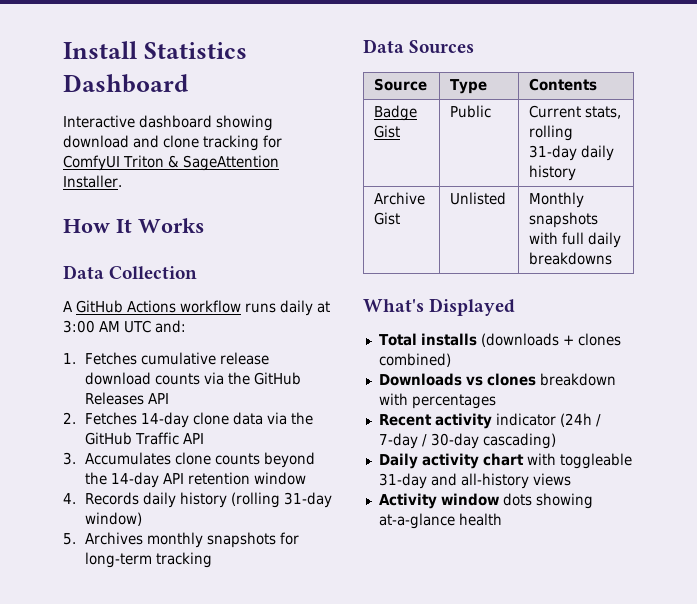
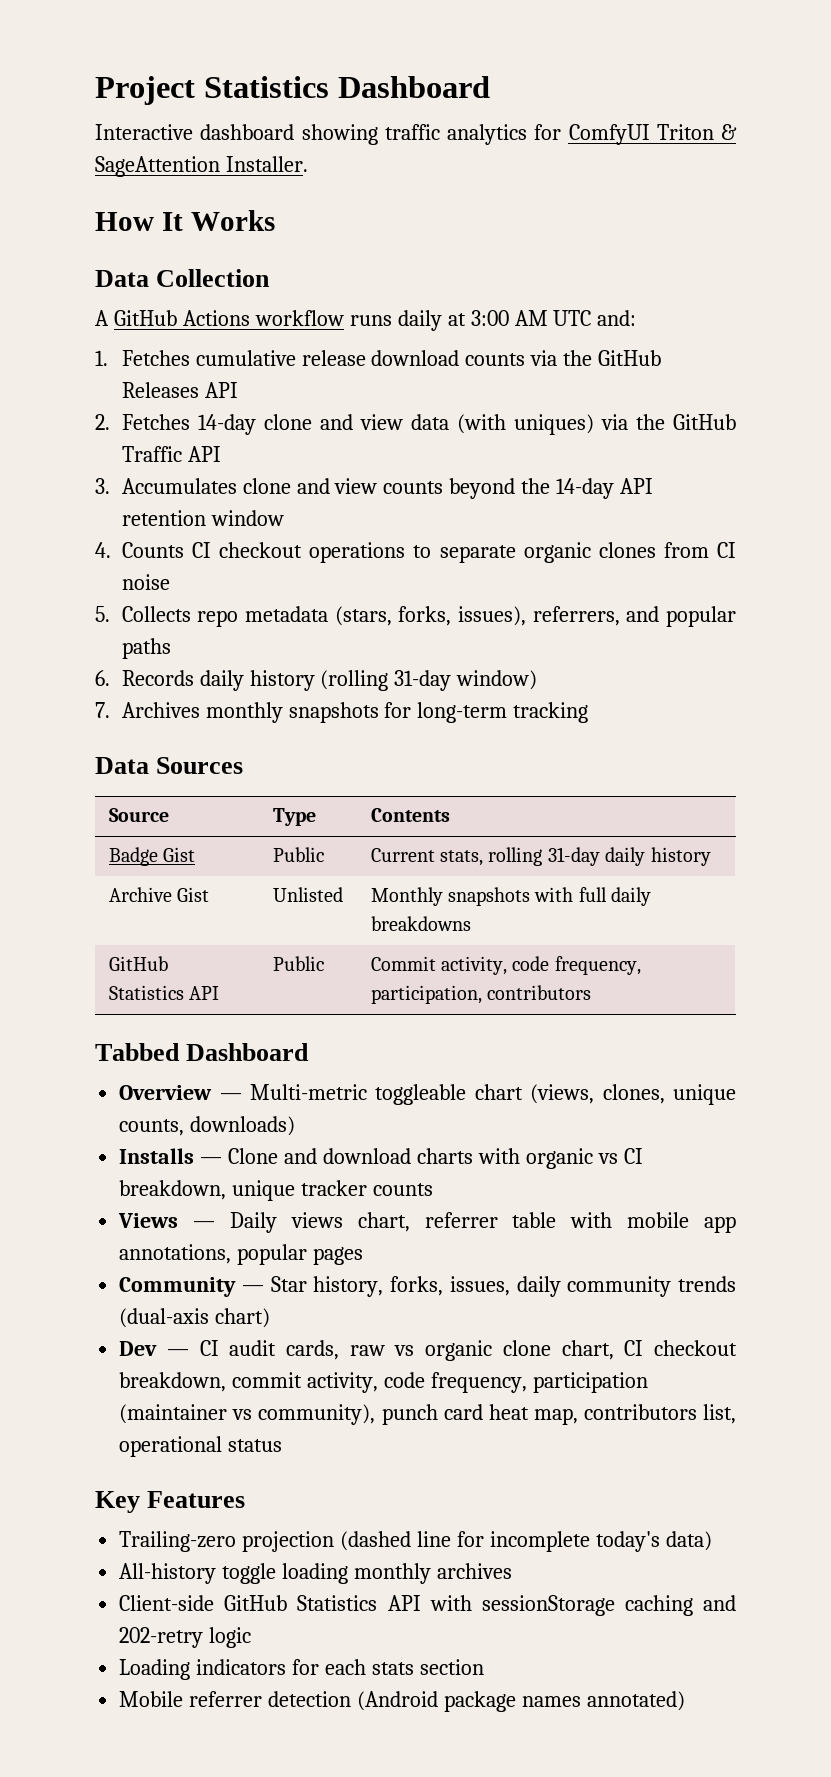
- Install Statistics Dashboard
+ Project Statistics Dashboard
- Interactive dashboard showing download and clone tracking for ComfyUI Triton & SageAttention Installer.
+ Interactive dashboard showing traffic analytics for ComfyUI Triton & SageAttention Installer.
- 2. Fetches 14-day clone data via the GitHub Traffic API
+ 2. Fetches 14-day clone and view data (with uniques) via the GitHub Traffic API
- 3. Accumulates clone counts beyond the 14-day API retention window
+ 3. Accumulates clone and view counts beyond the 14-day API retention window
- 4. Records daily history (rolling 31-day window)
+ 4. Counts CI checkout operations to separate organic clones from CI noise
+ 5. Collects repo metadata (stars, forks, issues), referrers, and popular paths
+ 6. Records daily history (rolling 31-day window)
- 5. Archives monthly snapshots for long-term tracking
+ 7. Archives monthly snapshots for long-term tracking
- What's Displayed
- Total installs (downloads + clones combined)
- Downloads vs clones breakdown with percentages
- Recent activity indicator (24h / 7-day / 30-day cascading)
- Daily activity chart with toggleable 31-day and all-history views
- Activity window dots showing at-a-glance health
+ GitHub Statistics API | Public | Commit activity, code frequency, participation, contributors
+ Tabbed Dashboard
+ Overview — Multi-metric toggleable chart (views, clones, unique counts, downloads)
+ Installs — Clone and download charts with organic vs CI breakdown, unique tracker counts
+ Views — Daily views chart, referrer table with mobile app annotations, popular pages
+ Community — Star history, forks, issues, daily community trends (dual-axis chart)
+ Dev — CI audit cards, raw vs organic clone chart, CI checkout breakdown, commit activity, code frequency, participation (maintainer vs community), punch card heat map, contributors list, operational status
+ Key Features
+ Trailing-zero projection (dashed line for incomplete today's data)
+ All-history toggle loading monthly archives
+ Client-side GitHub Statistics API with sessionStorage caching and 202-retry logic
+ Loading indicators for each stats section
+ Mobile referrer detection (Android package names annotated)

